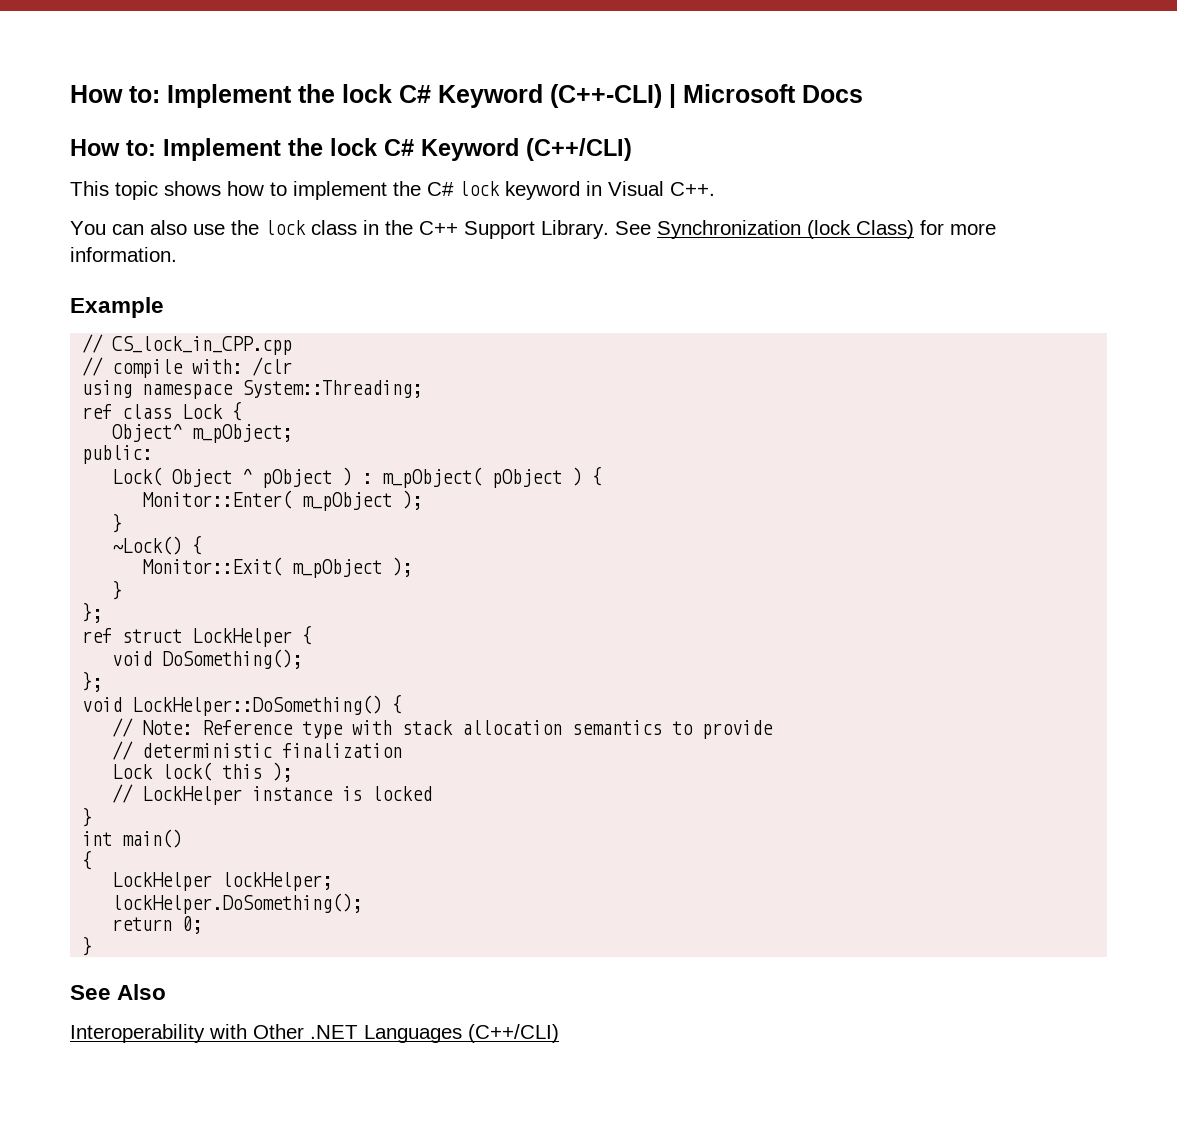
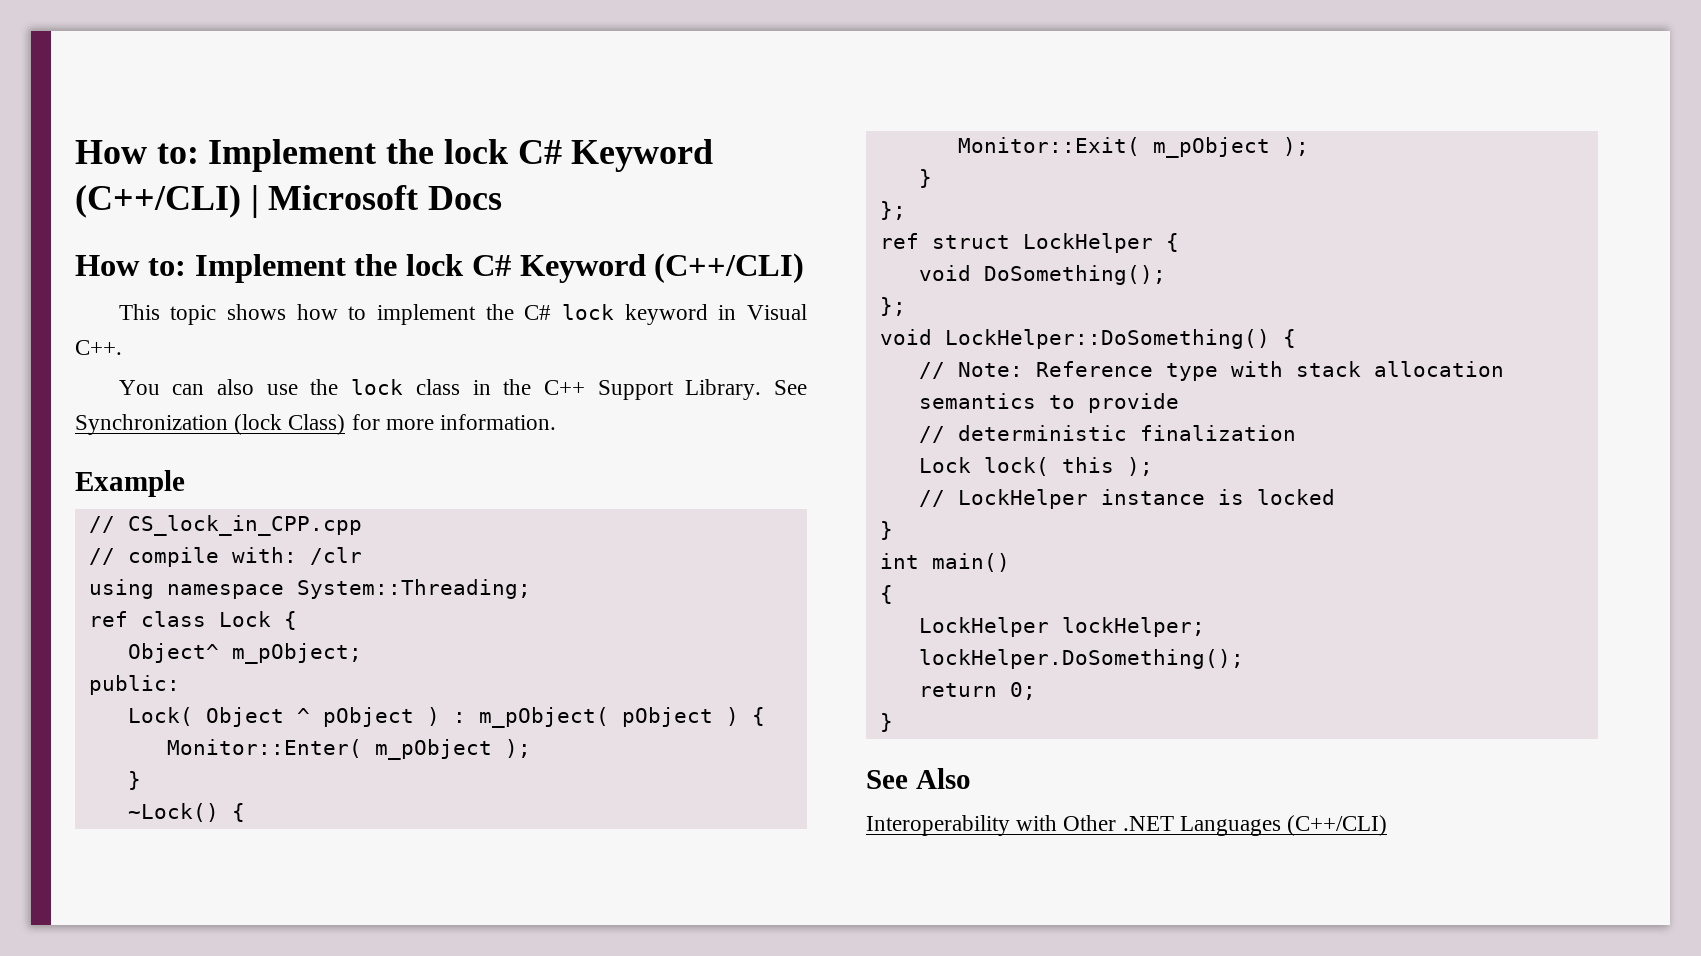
- How to: Implement the lock C# Keyword (C++-CLI) | Microsoft Docs
+ How to: Implement the lock C# Keyword (C++/CLI) | Microsoft Docs

